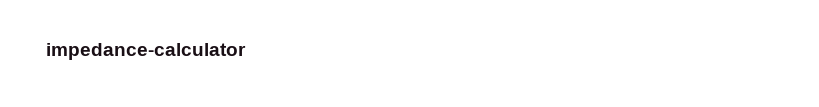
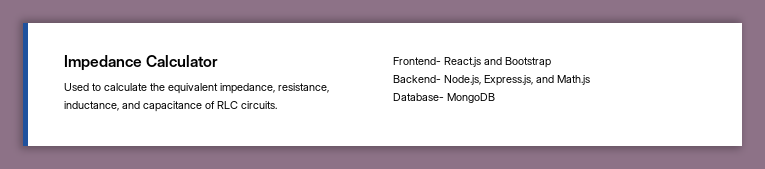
- impedance-calculator
+ Impedance Calculator
+ Used to calculate the equivalent impedance, resistance, inductance, and capacitance of RLC circuits.
+ Frontend- React.js and Bootstrap
+ Backend- Node.js, Express.js, and Math.js
+ Database- MongoDB

